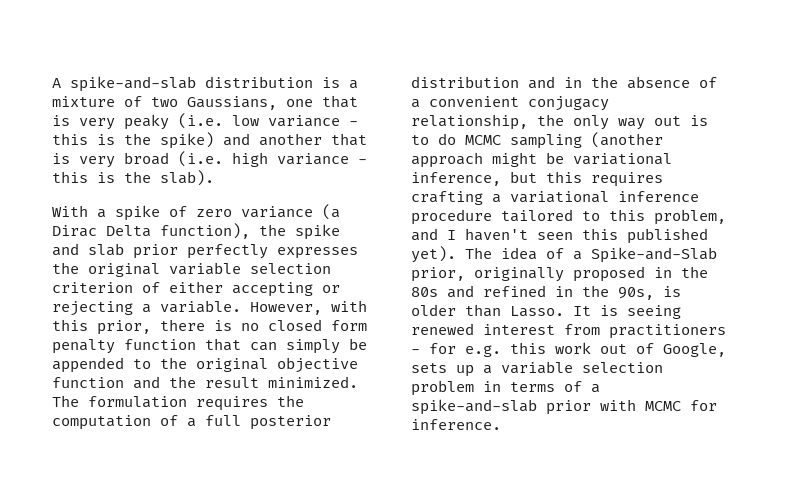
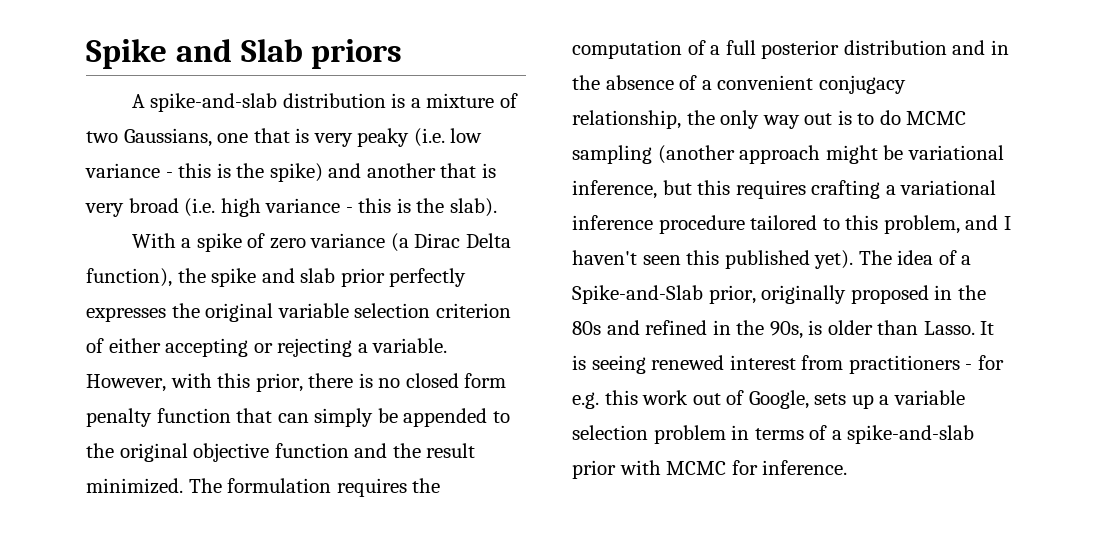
+ Spike and Slab priors

